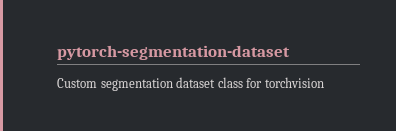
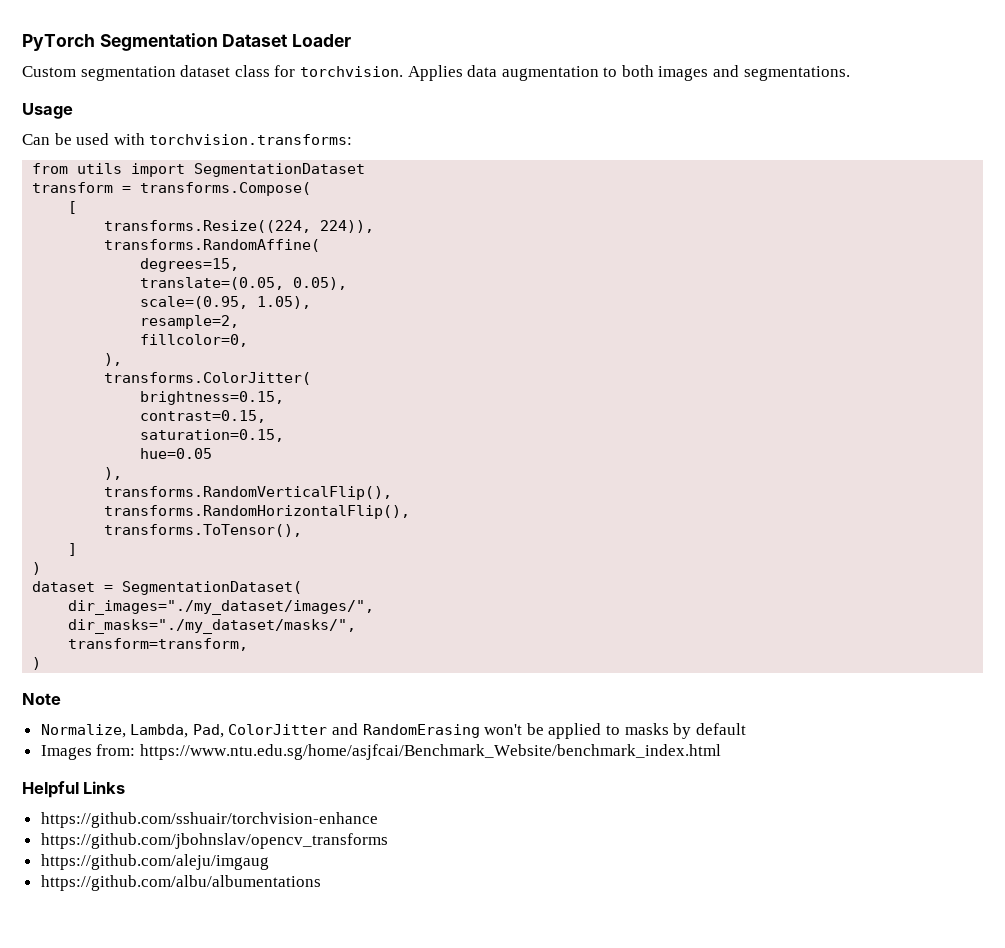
- pytorch-segmentation-dataset
+ PyTorch Segmentation Dataset Loader
- Custom segmentation dataset class for torchvision
+ Custom segmentation dataset class for torchvision. Applies data augmentation to both images and segmentations.
+ Usage
+ Can be used with torchvision.transforms:
+ from utils import SegmentationDataset
+ transform = transforms.Compose(
+ [
+ transforms.Resize((224, 224)),
+ transforms.RandomAffine(
+ degrees=15,
+ translate=(0.05, 0.05),
+ scale=(0.95, 1.05),
+ resample=2,
+ fillcolor=0,
+ ),
+ transforms.ColorJitter(
+ brightness=0.15,
+ contrast=0.15,
+ saturation=0.15,
+ hue=0.05
+ ),
+ transforms.RandomVerticalFlip(),
+ transforms.RandomHorizontalFlip(),
+ transforms.ToTensor(),
+ ]
+ )
+ dataset = SegmentationDataset(
+ dir_images="./my_dataset/images/",
+ dir_masks="./my_dataset/masks/",
+ transform=transform,
+ )
+ Note
+ Normalize, Lambda, Pad, ColorJitter and RandomErasing won't be applied to masks by default
+ Images from: https://www.ntu.edu.sg/home/asjfcai/Benchmark_Website/benchmark_index.html
+ Helpful Links
+ https://github.com/sshuair/torchvision-enhance
+ https://github.com/jbohnslav/opencv_transforms
+ https://github.com/aleju/imgaug
+ https://github.com/albu/albumentations

